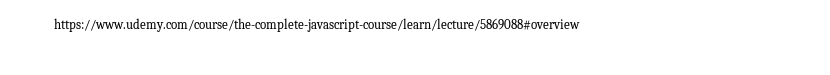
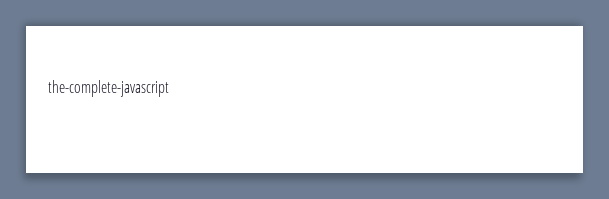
- https://www.udemy.com/course/the-complete-javascript-course/learn/lecture/5869088#overview
+ the-complete-javascript

